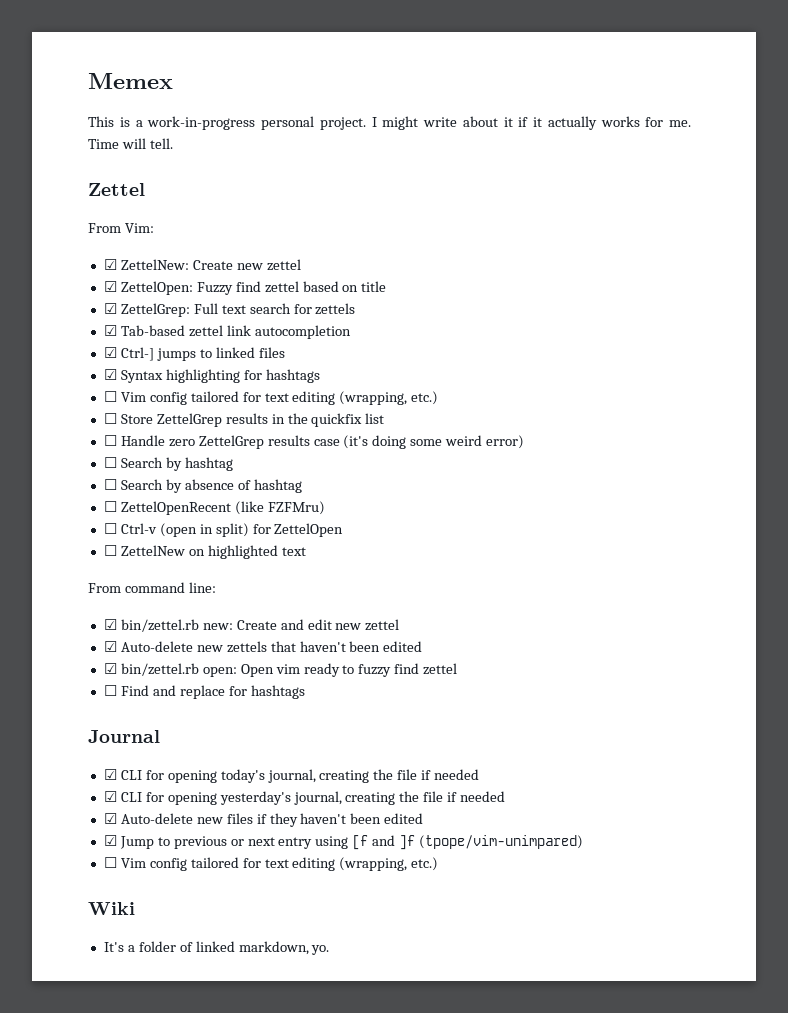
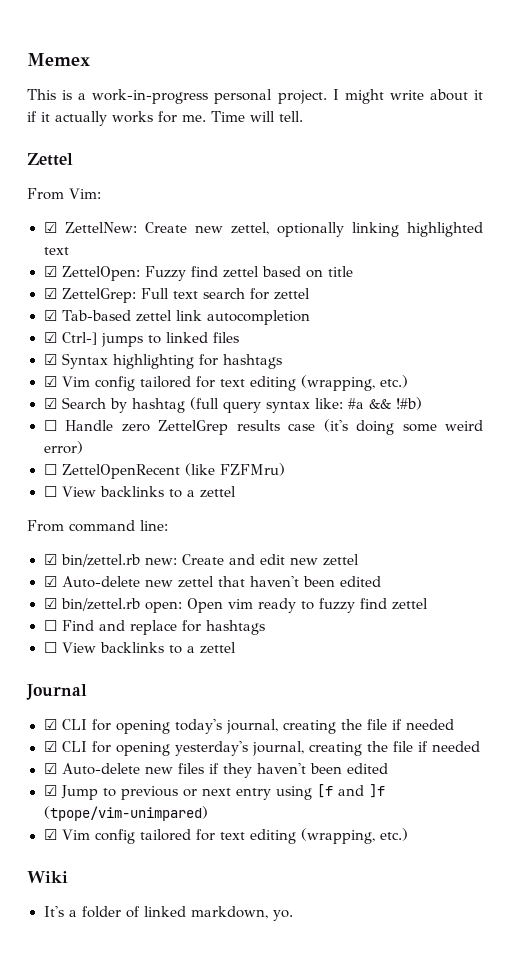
- ☑ ZettelNew: Create new zettel
+ ☑ ZettelNew: Create new zettel, optionally linking highlighted text
- ☑ ZettelGrep: Full text search for zettels
+ ☑ ZettelGrep: Full text search for zettel
  ☑ Syntax highlighting for hashtags
- ☐ Vim config tailored for text editing (wrapping, etc.)
- ☐ Store ZettelGrep results in the quickfix list
+ ☑ Vim config tailored for text editing (wrapping, etc.)
+ ☑ Search by hashtag (full query syntax like: #a && !#b)
- ☐ Search by hashtag
- ☐ Search by absence of hashtag
  ☐ ZettelOpenRecent (like FZFMru)
- ☐ Ctrl-v (open in split) for ZettelOpen
- ☐ ZettelNew on highlighted text
+ ☐ View backlinks to a zettel
- ☑ Auto-delete new zettels that haven't been edited
+ ☑ Auto-delete new zettel that haven't been edited
  ☐ Find and replace for hashtags
+ ☐ View backlinks to a zettel
  ☑ Jump to previous or next entry using [f and ]f (tpope/vim-unimpared)
- ☐ Vim config tailored for text editing (wrapping, etc.)
+ ☑ Vim config tailored for text editing (wrapping, etc.)

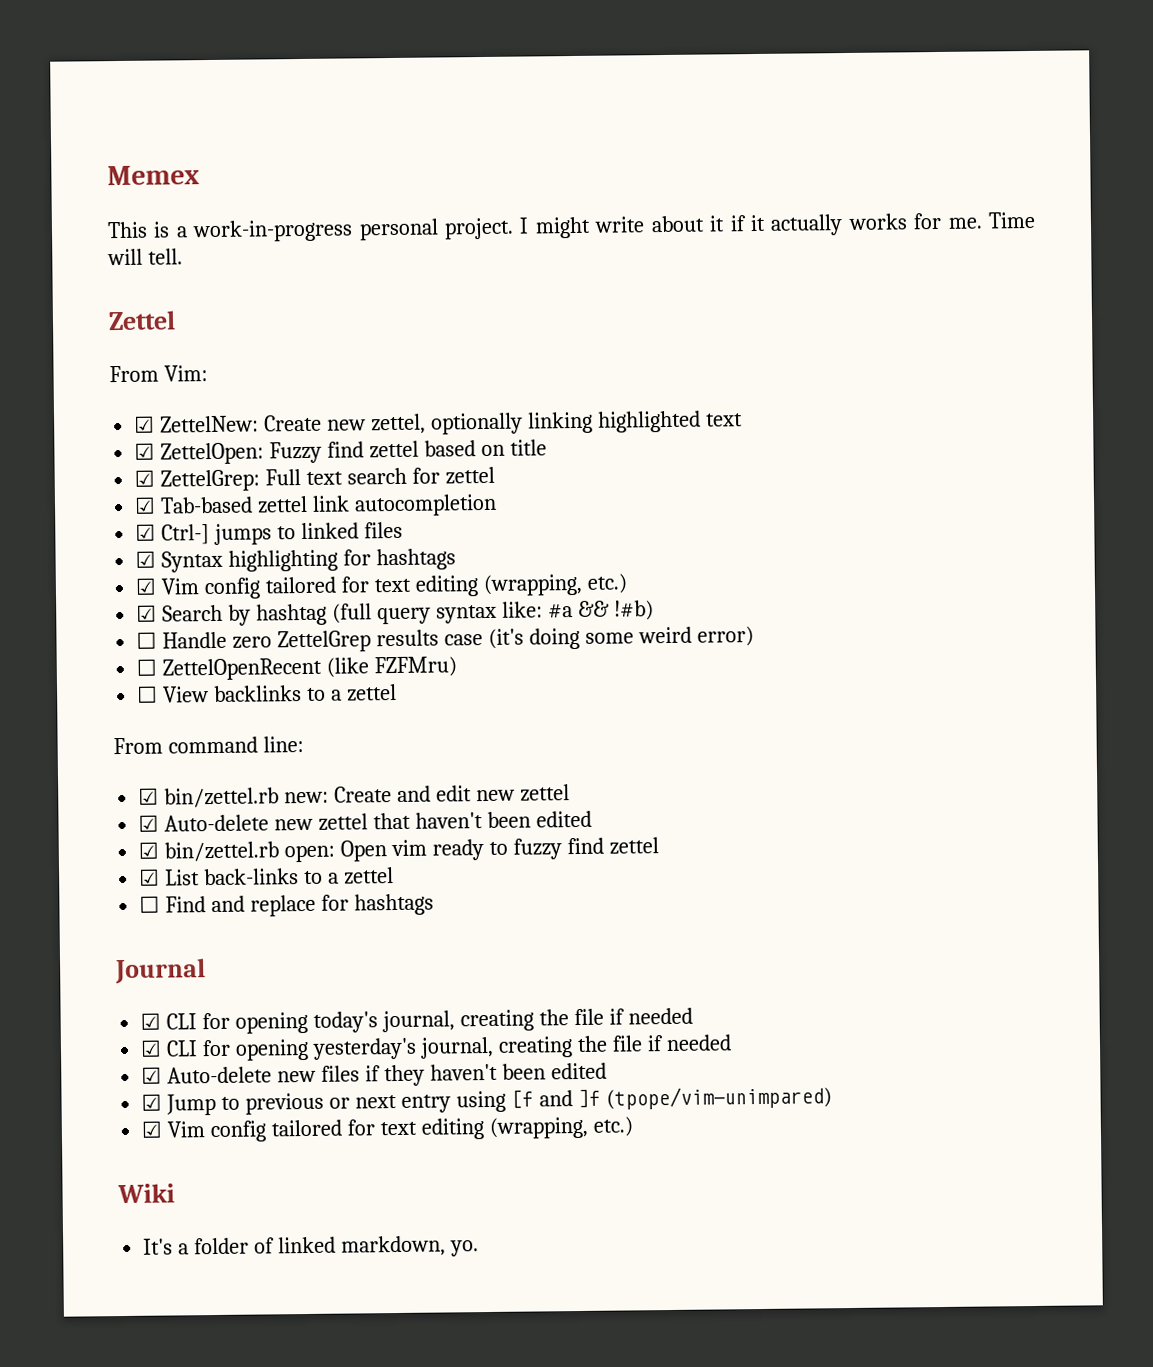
+ ☑ List back-links to a zettel
  ☐ Find and replace for hashtags
- ☐ View backlinks to a zettel

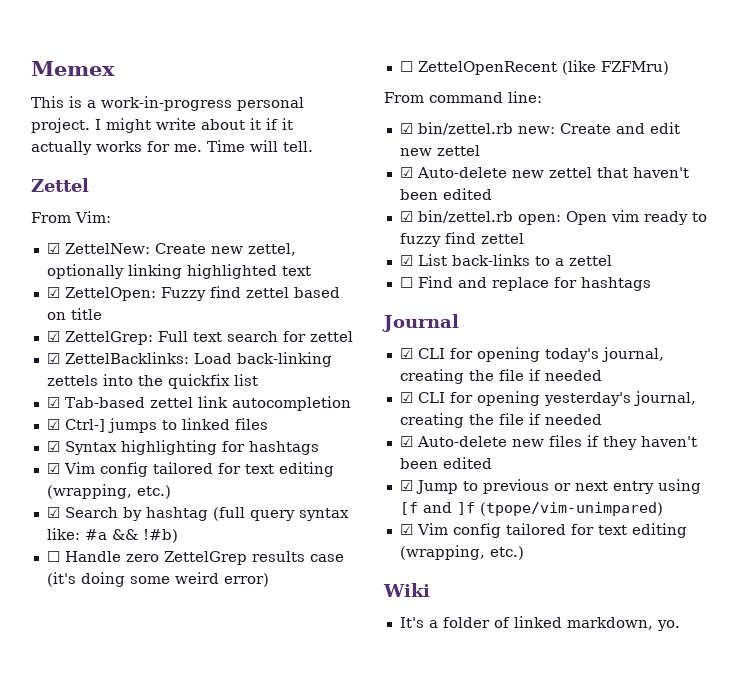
+ ☑ ZettelBacklinks: Load back-linking zettels into the quickfix list
- ☐ View backlinks to a zettel

